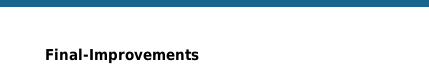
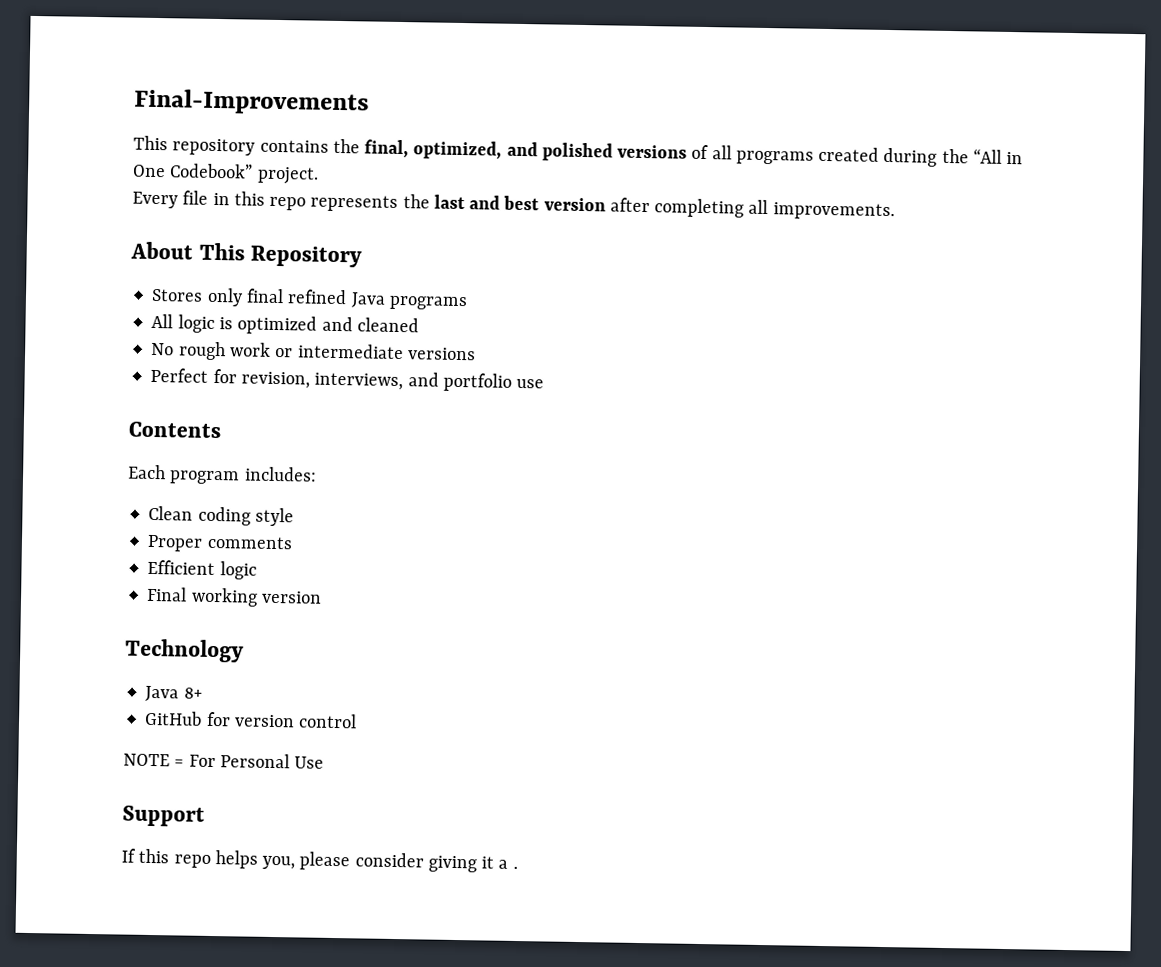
+ This repository contains the final, optimized, and polished versions of all programs created during the “All in One Codebook” project.
+ Every file in this repo represents the last and best version after completing all improvements.
+ About This Repository
+ Stores only final refined Java programs
+ All logic is optimized and cleaned
+ No rough work or intermediate versions
+ Perfect for revision, interviews, and portfolio use
+ Contents
+ Each program includes:
+ Clean coding style
+ Proper comments
+ Efficient logic
+ Final working version
+ Technology
+ Java 8+
+ GitHub for version control
+ NOTE = For Personal Use
+ Support
+ If this repo helps you, please consider giving it a .

